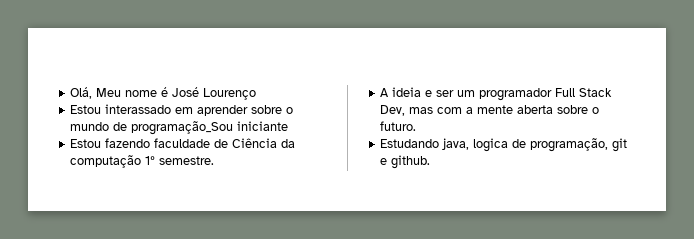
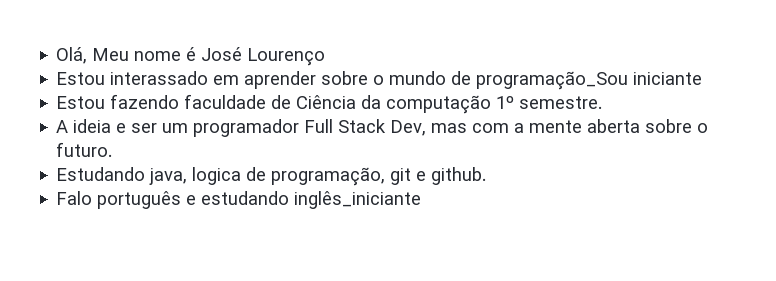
+ Falo português e estudando inglês_iniciante

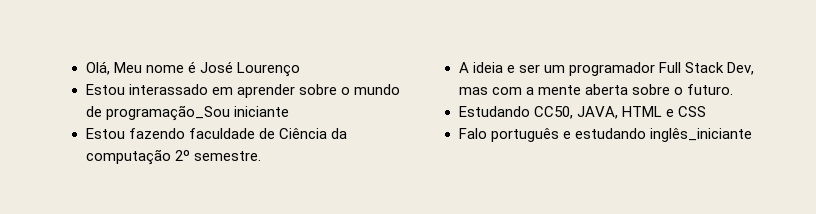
- Estou fazendo faculdade de Ciência da computação 1º semestre.
+ Estou fazendo faculdade de Ciência da computação 2º semestre.
- Estudando java, logica de programação, git e github.
+ Estudando CC50, JAVA, HTML e CSS

